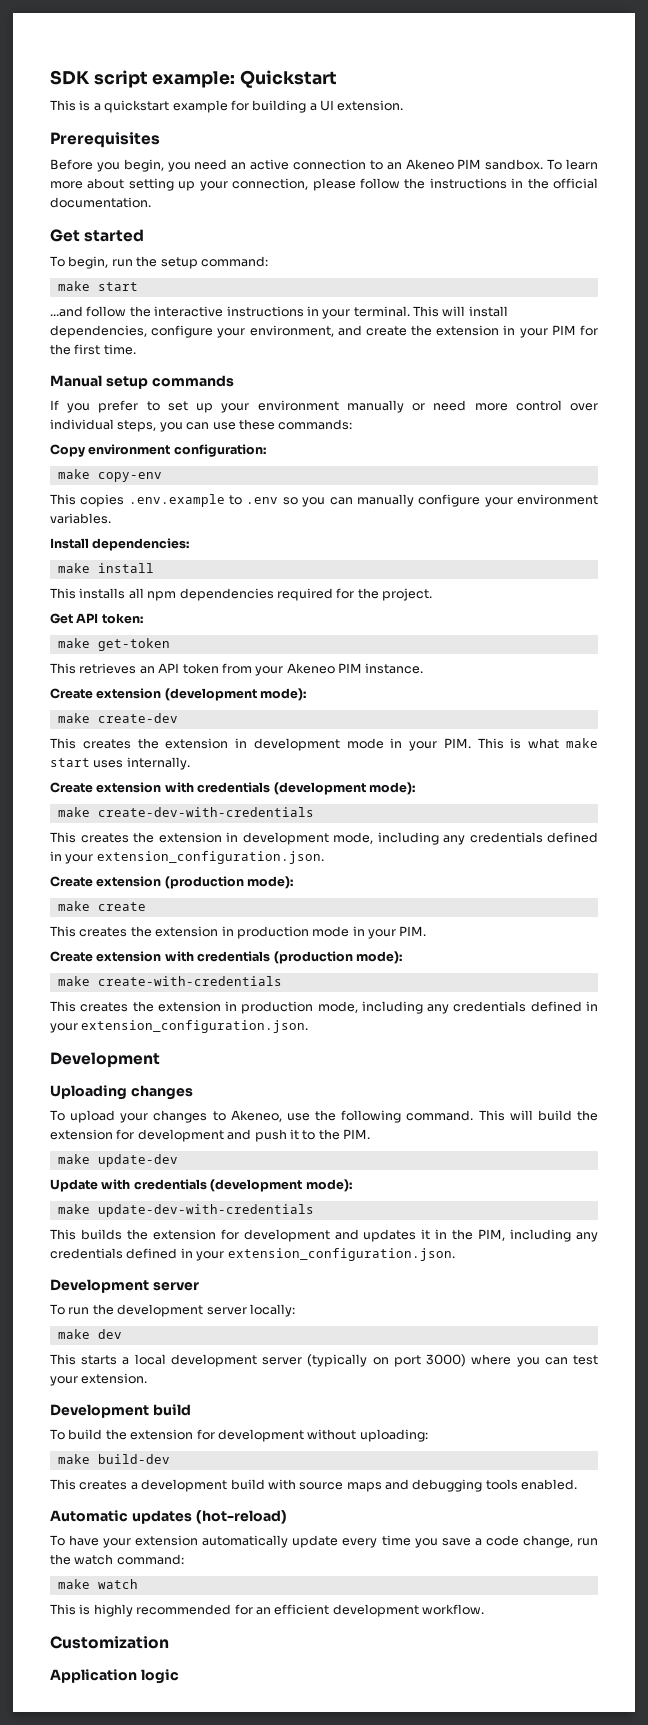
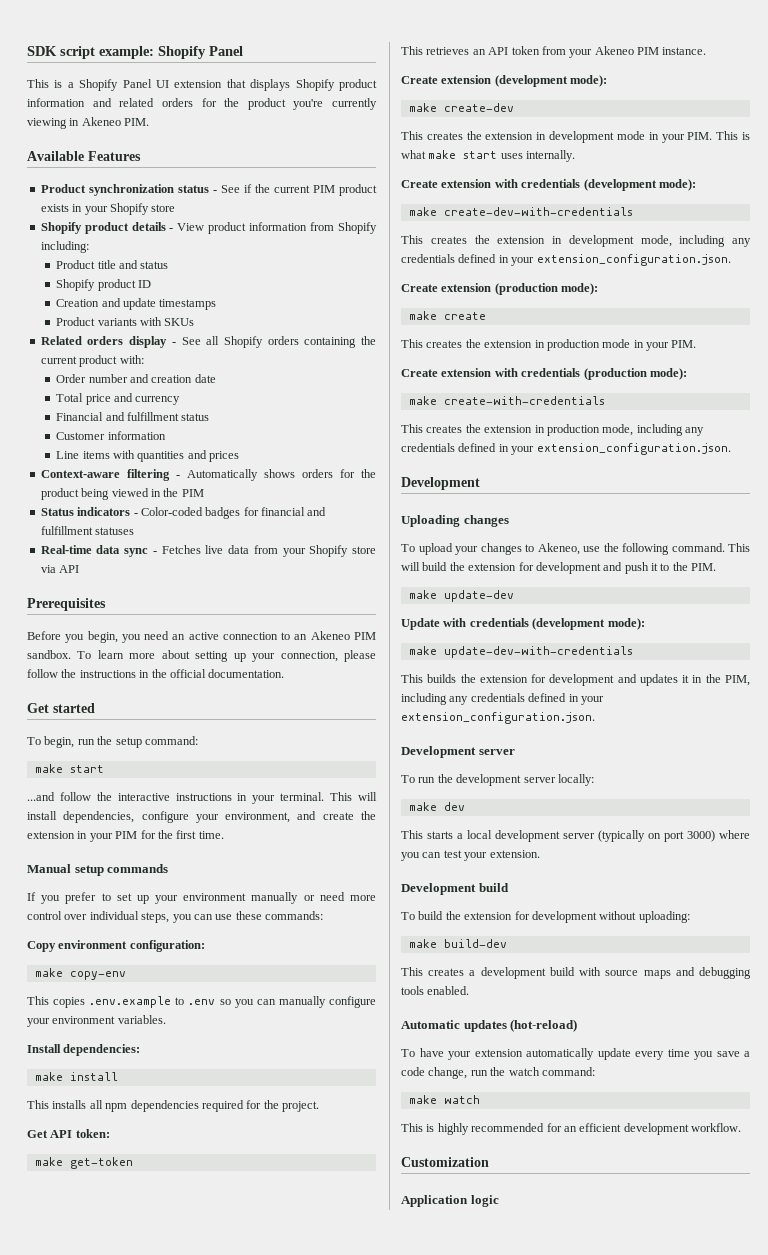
- SDK script example: Quickstart
+ SDK script example: Shopify Panel
- This is a quickstart example for building a UI extension.
+ This is a Shopify Panel UI extension that displays Shopify product information and related orders for the product you're currently viewing in Akeneo PIM.
+ Available Features
+ Product synchronization status - See if the current PIM product exists in your Shopify store
+ Shopify product details - View product information from Shopify including:
+ Product title and status
+ Shopify product ID
+ Creation and update timestamps
+ Product variants with SKUs
+ Related orders display - See all Shopify orders containing the current product with:
+ Order number and creation date
+ Total price and currency
+ Financial and fulfillment status
+ Customer information
+ Line items with quantities and prices
+ Context-aware filtering - Automatically shows orders for the product being viewed in the PIM
+ Status indicators - Color-coded badges for financial and fulfillment statuses
+ Real-time data sync - Fetches live data from your Shopify store via API

